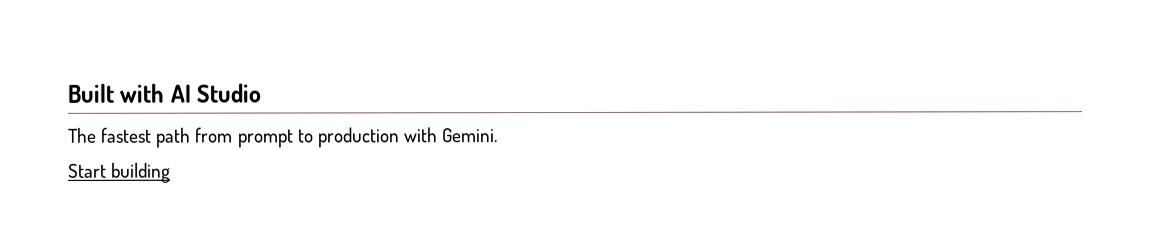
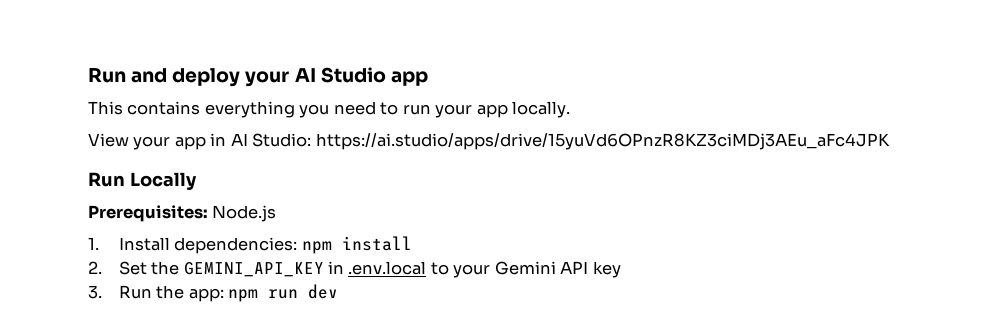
- Built with AI Studio
- The fastest path from prompt to production with Gemini.
- Start building
+ Run and deploy your AI Studio app
+ This contains everything you need to run your app locally.
+ View your app in AI Studio: https://ai.studio/apps/drive/15yuVd6OPnzR8KZ3ciMDj3AEu_aFc4JPK
+ Run Locally
+ Prerequisites: Node.js
+ 1. Install dependencies: npm install
+ 2. Set the GEMINI_API_KEY in .env.local to your Gemini API key
+ 3. Run the app: npm run dev

